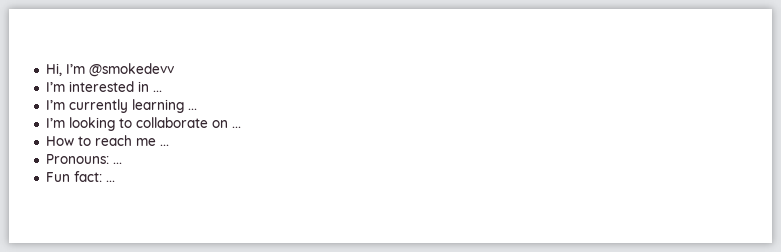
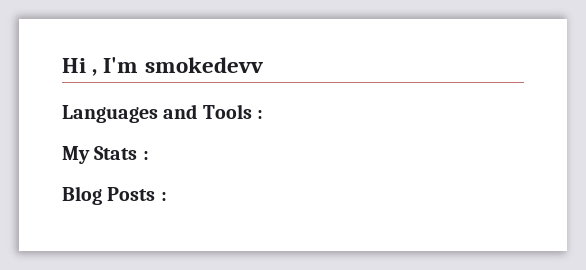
- Hi, I’m @smokedevv
- I’m interested in ...
- I’m currently learning ...
- I’m looking to collaborate on ...
- How to reach me ...
- Pronouns: ...
- Fun fact: ...
+ Hi , I'm smokedevv
+ Languages and Tools :
+ My Stats :
+ Blog Posts :

